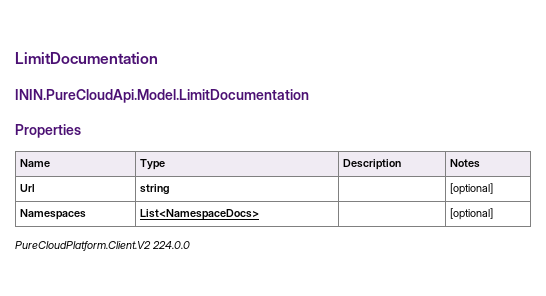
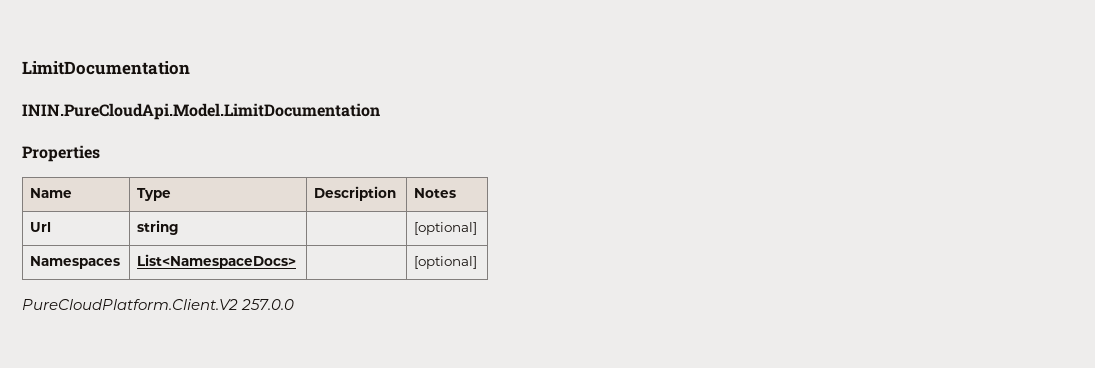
- PureCloudPlatform.Client.V2 224.0.0
+ PureCloudPlatform.Client.V2 257.0.0

